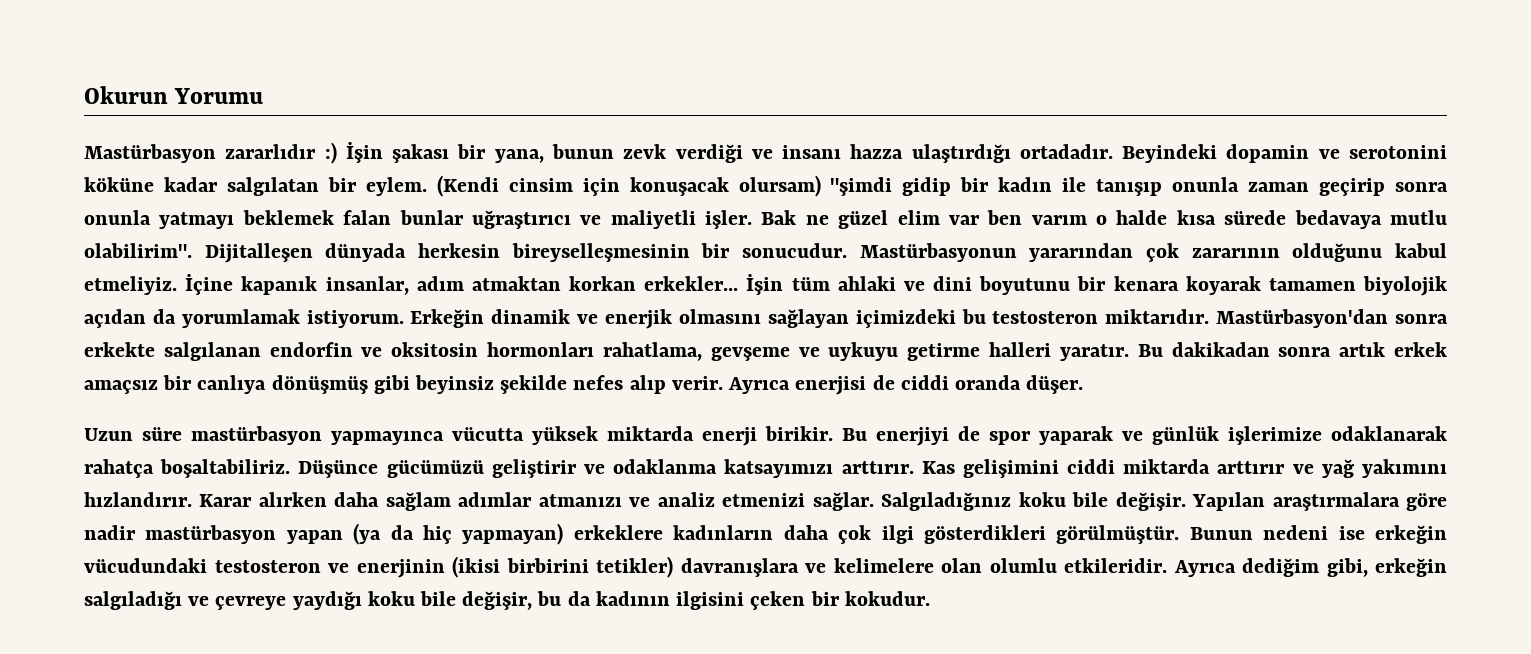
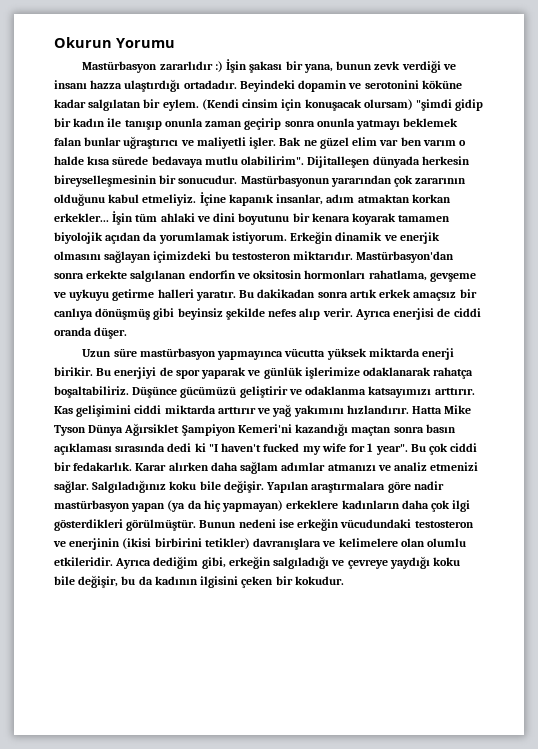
+ Hatta Mike Tyson Dünya Ağırsiklet Şampiyon Kemeri'ni kazandığı maçtan sonra basın açıklaması sırasında dedi ki "I haven't fucked my wife for 1 year". Bu çok ciddi bir fedakarlık.

